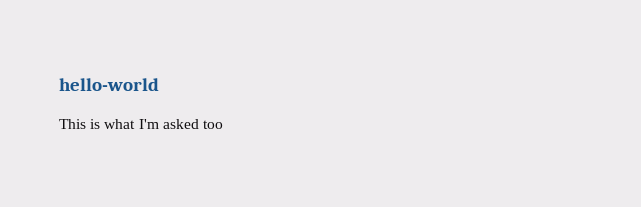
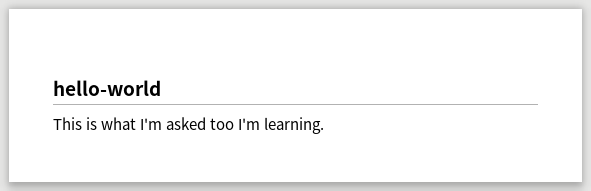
- This is what I'm asked too
+ This is what I'm asked too I'm learning.

